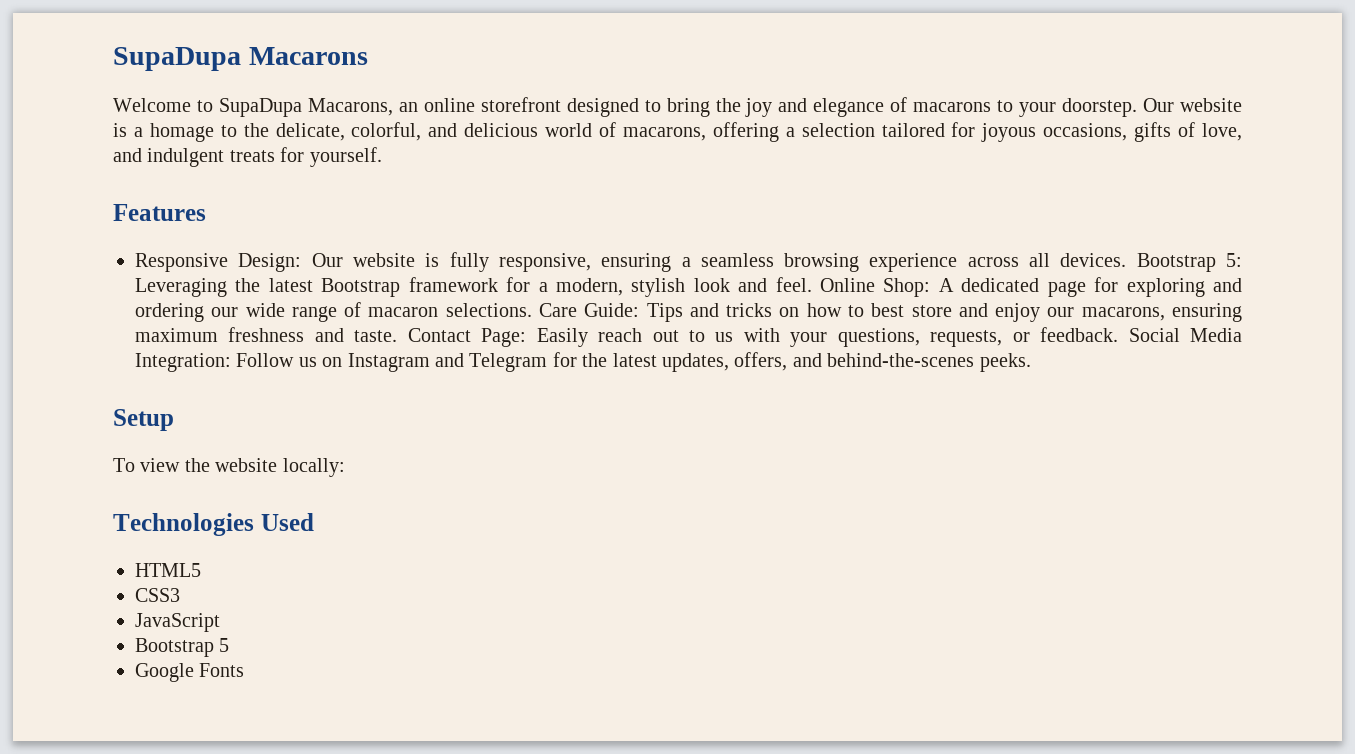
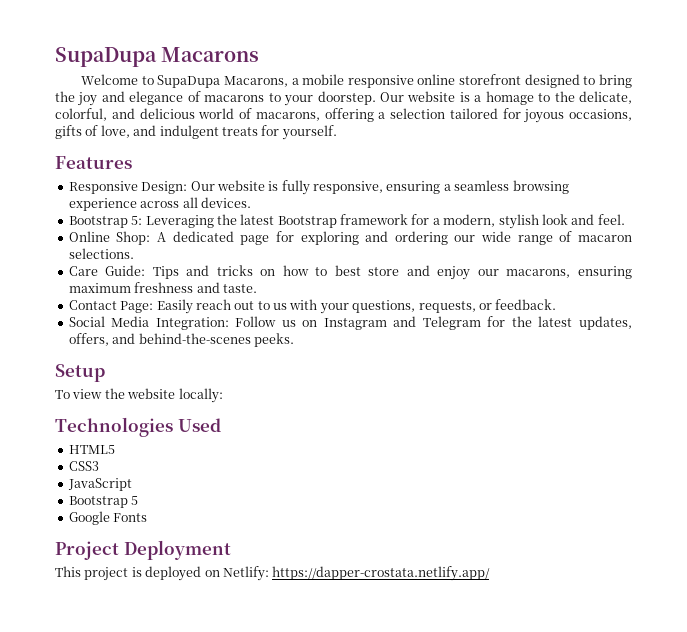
- Welcome to SupaDupa Macarons, an online storefront designed to bring the joy and elegance of macarons to your doorstep.
+ Welcome to SupaDupa Macarons, a mobile responsive online storefront designed to bring the joy and elegance of macarons to your doorstep.
- Our website is fully responsive, ensuring a seamless browsing experience across all devices. Bootstrap 5:
+ Our website is fully responsive, ensuring a seamless browsing experience across all devices.
+ Bootstrap 5:
- Leveraging the latest Bootstrap framework for a modern, stylish look and feel. Online Shop:
+ Leveraging the latest Bootstrap framework for a modern, stylish look and feel.
+ Online Shop:
- A dedicated page for exploring and ordering our wide range of macaron selections. Care Guide:
+ A dedicated page for exploring and ordering our wide range of macaron selections.
+ Care Guide:
- Tips and tricks on how to best store and enjoy our macarons, ensuring maximum freshness and taste. Contact Page:
+ Tips and tricks on how to best store and enjoy our macarons, ensuring maximum freshness and taste.
+ Contact Page:
- Easily reach out to us with your questions, requests, or feedback. Social Media Integration:
+ Easily reach out to us with your questions, requests, or feedback.
+ Social Media Integration:
+ Project Deployment
+ This project is deployed on Netlify: https://dapper-crostata.netlify.app/

